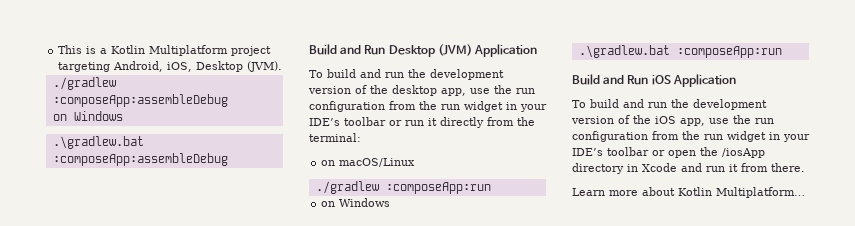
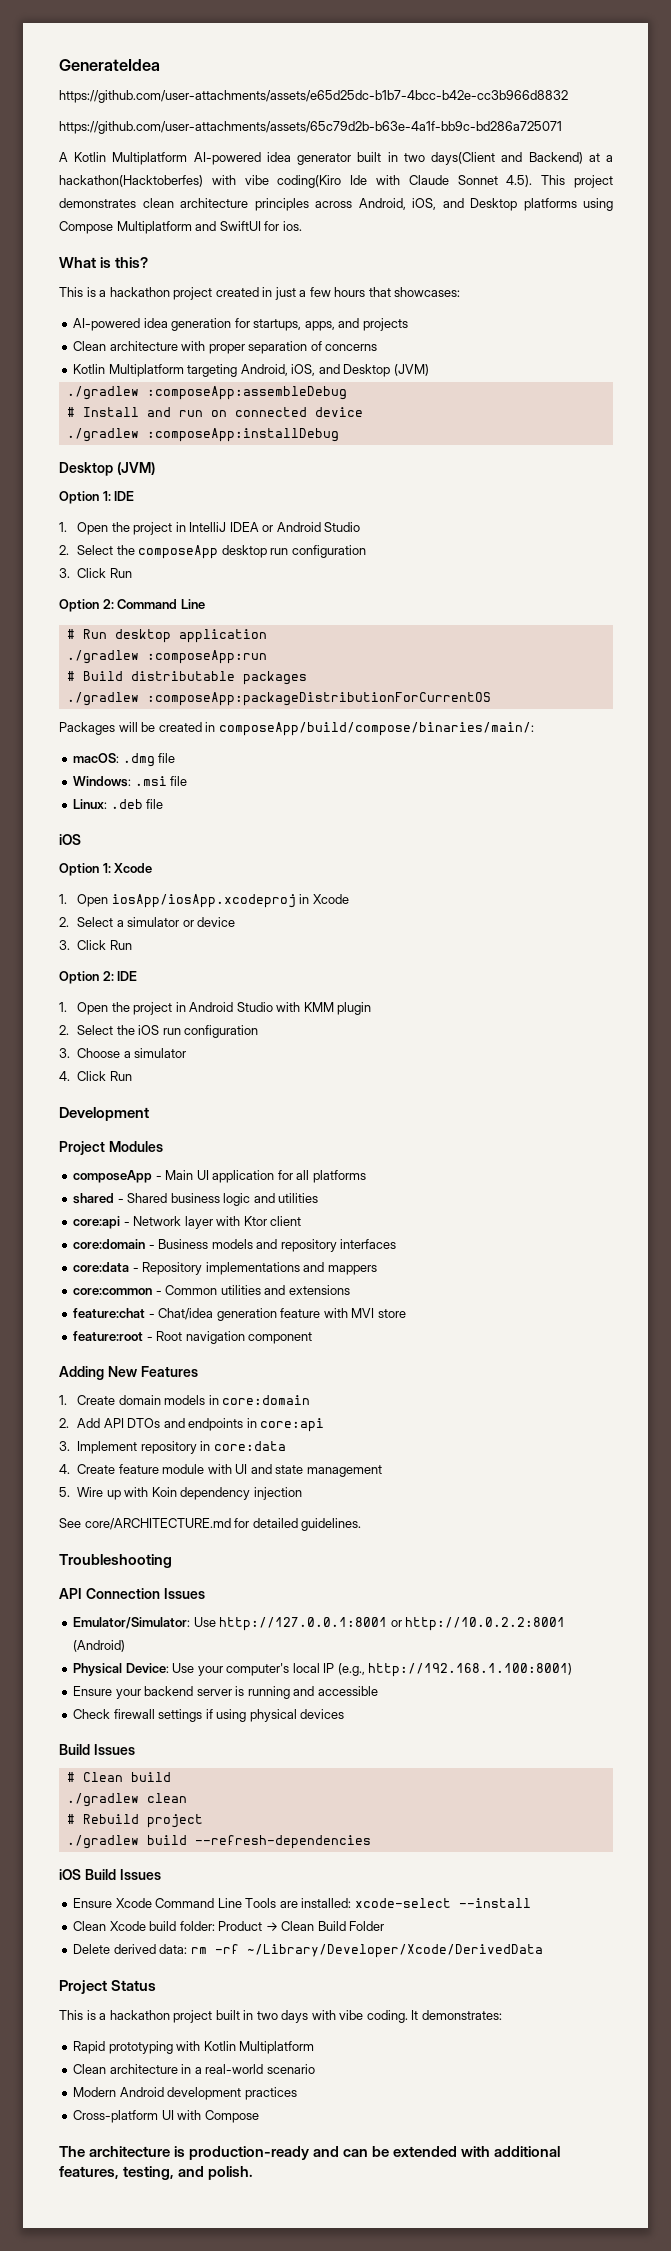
- This is a Kotlin Multiplatform project targeting Android, iOS, Desktop (JVM).
+ GenerateIdea
+ https://github.com/user-attachments/assets/e65d25dc-b1b7-4bcc-b42e-cc3b966d8832
+ https://github.com/user-attachments/assets/65c79d2b-b63e-4a1f-bb9c-bd286a725071
+ A Kotlin Multiplatform AI-powered idea generator built in two days(Client and Backend) at a hackathon(Hacktoberfes) with vibe coding(Kiro Ide with Claude Sonnet 4.5). This project demonstrates clean architecture principles across Android, iOS, and Desktop platforms using Compose Multiplatform and SwiftUI for ios.
+ What is this?
+ This is a hackathon project created in just a few hours that showcases:
+ AI-powered idea generation for startups, apps, and projects
+ Clean architecture with proper separation of concerns
+ Kotlin Multiplatform targeting Android, iOS, and Desktop (JVM)
  ./gradlew :composeApp:assembleDebug
- on Windows
- .\gradlew.bat :composeApp:assembleDebug
- Build and Run Desktop (JVM) Application
- To build and run the development version of the desktop app, use the run configuration from the run widget in your IDE’s toolbar or run it directly from the terminal:
- on macOS/Linux
+ # Install and run on connected device
+ ./gradlew :composeApp:installDebug
+ Desktop (JVM)
+ Option 1: IDE
+ 1. Open the project in IntelliJ IDEA or Android Studio
+ 2. Select the composeApp desktop run configuration
+ 3. Click Run
+ Option 2: Command Line
+ # Run desktop application
  ./gradlew :composeApp:run
- on Windows
- .\gradlew.bat :composeApp:run
- Build and Run iOS Application
- To build and run the development version of the iOS app, use the run configuration from the run widget in your IDE’s toolbar or open the /iosApp directory in Xcode and run it from there.
- Learn more about Kotlin Multiplatform…
+ # Build distributable packages
+ ./gradlew :composeApp:packageDistributionForCurrentOS
+ Packages will be created in composeApp/build/compose/binaries/main/:
+ macOS: .dmg file
+ Windows: .msi file
+ Linux: .deb file
+ iOS
+ Option 1: Xcode
+ 1. Open iosApp/iosApp.xcodeproj in Xcode
+ 2. Select a simulator or device
+ 3. Click Run
+ Option 2: IDE
+ 1. Open the project in Android Studio with KMM plugin
+ 2. Select the iOS run configuration
+ 3. Choose a simulator
+ 4. Click Run
+ Development
+ Project Modules
+ composeApp - Main UI application for all platforms
+ shared - Shared business logic and utilities
+ core:api - Network layer with Ktor client
+ core:domain - Business models and repository interfaces
+ core:data - Repository implementations and mappers
+ core:common - Common utilities and extensions
+ feature:chat - Chat/idea generation feature with MVI store
+ feature:root - Root navigation component
+ Adding New Features
+ 1. Create domain models in core:domain
+ 2. Add API DTOs and endpoints in core:api
+ 3. Implement repository in core:data
+ 4. Create feature module with UI and state management
+ 5. Wire up with Koin dependency injection
+ See core/ARCHITECTURE.md for detailed guidelines.
+ Troubleshooting
+ API Connection Issues
+ Emulator/Simulator: Use http://127.0.0.1:8001 or http://10.0.2.2:8001 (Android)
+ Physical Device: Use your computer's local IP (e.g., http://192.168.1.100:8001)
+ Ensure your backend server is running and accessible
+ Check firewall settings if using physical devices
+ Build Issues
+ # Clean build
+ ./gradlew clean
+ # Rebuild project
+ ./gradlew build --refresh-dependencies
+ iOS Build Issues
+ Ensure Xcode Command Line Tools are installed: xcode-select --install
+ Clean Xcode build folder: Product → Clean Build Folder
+ Delete derived data: rm -rf ~/Library/Developer/Xcode/DerivedData
+ Project Status
+ This is a hackathon project built in two days with vibe coding. It demonstrates:
+ Rapid prototyping with Kotlin Multiplatform
+ Clean architecture in a real-world scenario
+ Modern Android development practices
+ Cross-platform UI with Compose
+ The architecture is production-ready and can be extended with additional features, testing, and polish.

